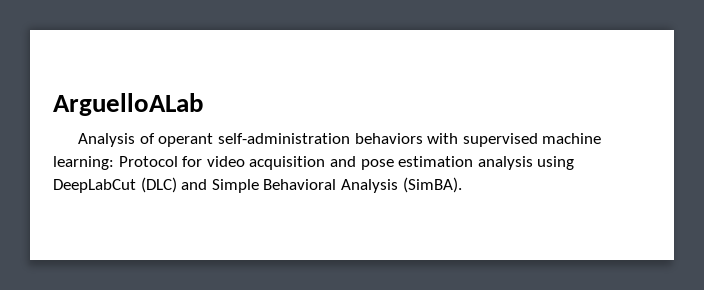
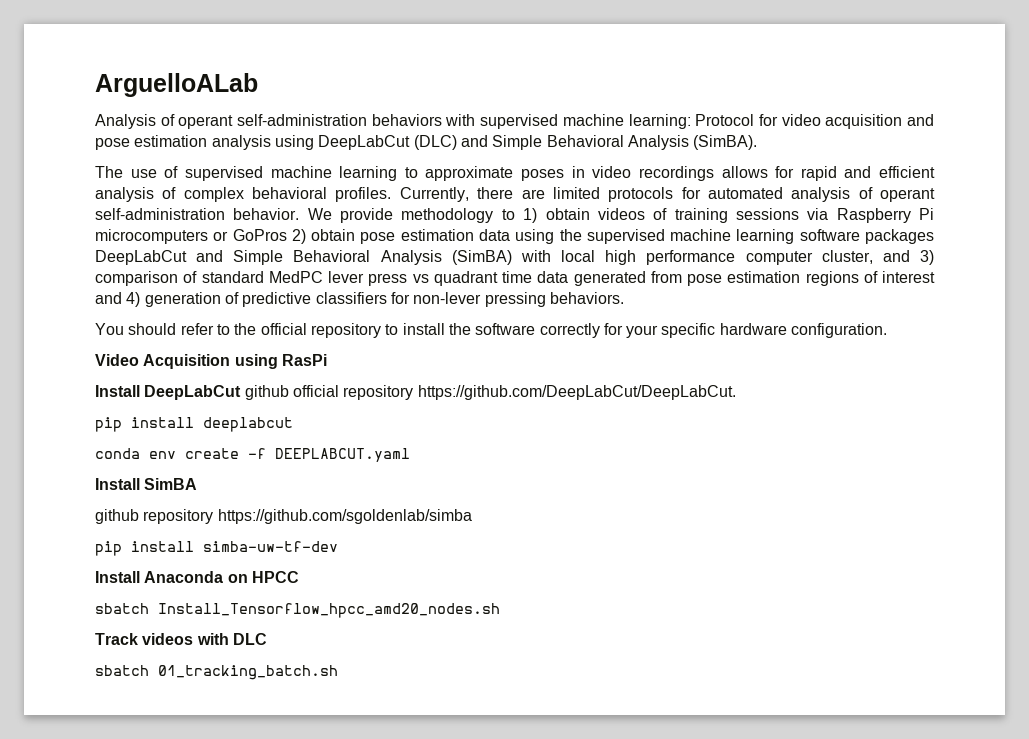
+ The use of supervised machine learning to approximate poses in video recordings allows for rapid and efficient analysis of complex behavioral profiles. Currently, there are limited protocols for automated analysis of operant self-administration behavior. We provide methodology to 1) obtain videos of training sessions via Raspberry Pi microcomputers or GoPros 2) obtain pose estimation data using the supervised machine learning software packages DeepLabCut and Simple Behavioral Analysis (SimBA) with local high performance computer cluster, and 3) comparison of standard MedPC lever press vs quadrant time data generated from pose estimation regions of interest and 4) generation of predictive classifiers for non-lever pressing behaviors.
+ You should refer to the official repository to install the software correctly for your specific hardware configuration.
+ Video Acquisition using RasPi
+ Install DeepLabCut github official repository https://github.com/DeepLabCut/DeepLabCut.
+ pip install deeplabcut
+ conda env create -f DEEPLABCUT.yaml
+ Install SimBA
+ github repository https://github.com/sgoldenlab/simba
+ pip install simba-uw-tf-dev
+ Install Anaconda on HPCC
+ sbatch Install_Tensorflow_hpcc_amd20_nodes.sh
+ Track videos with DLC
+ sbatch 01_tracking_batch.sh

